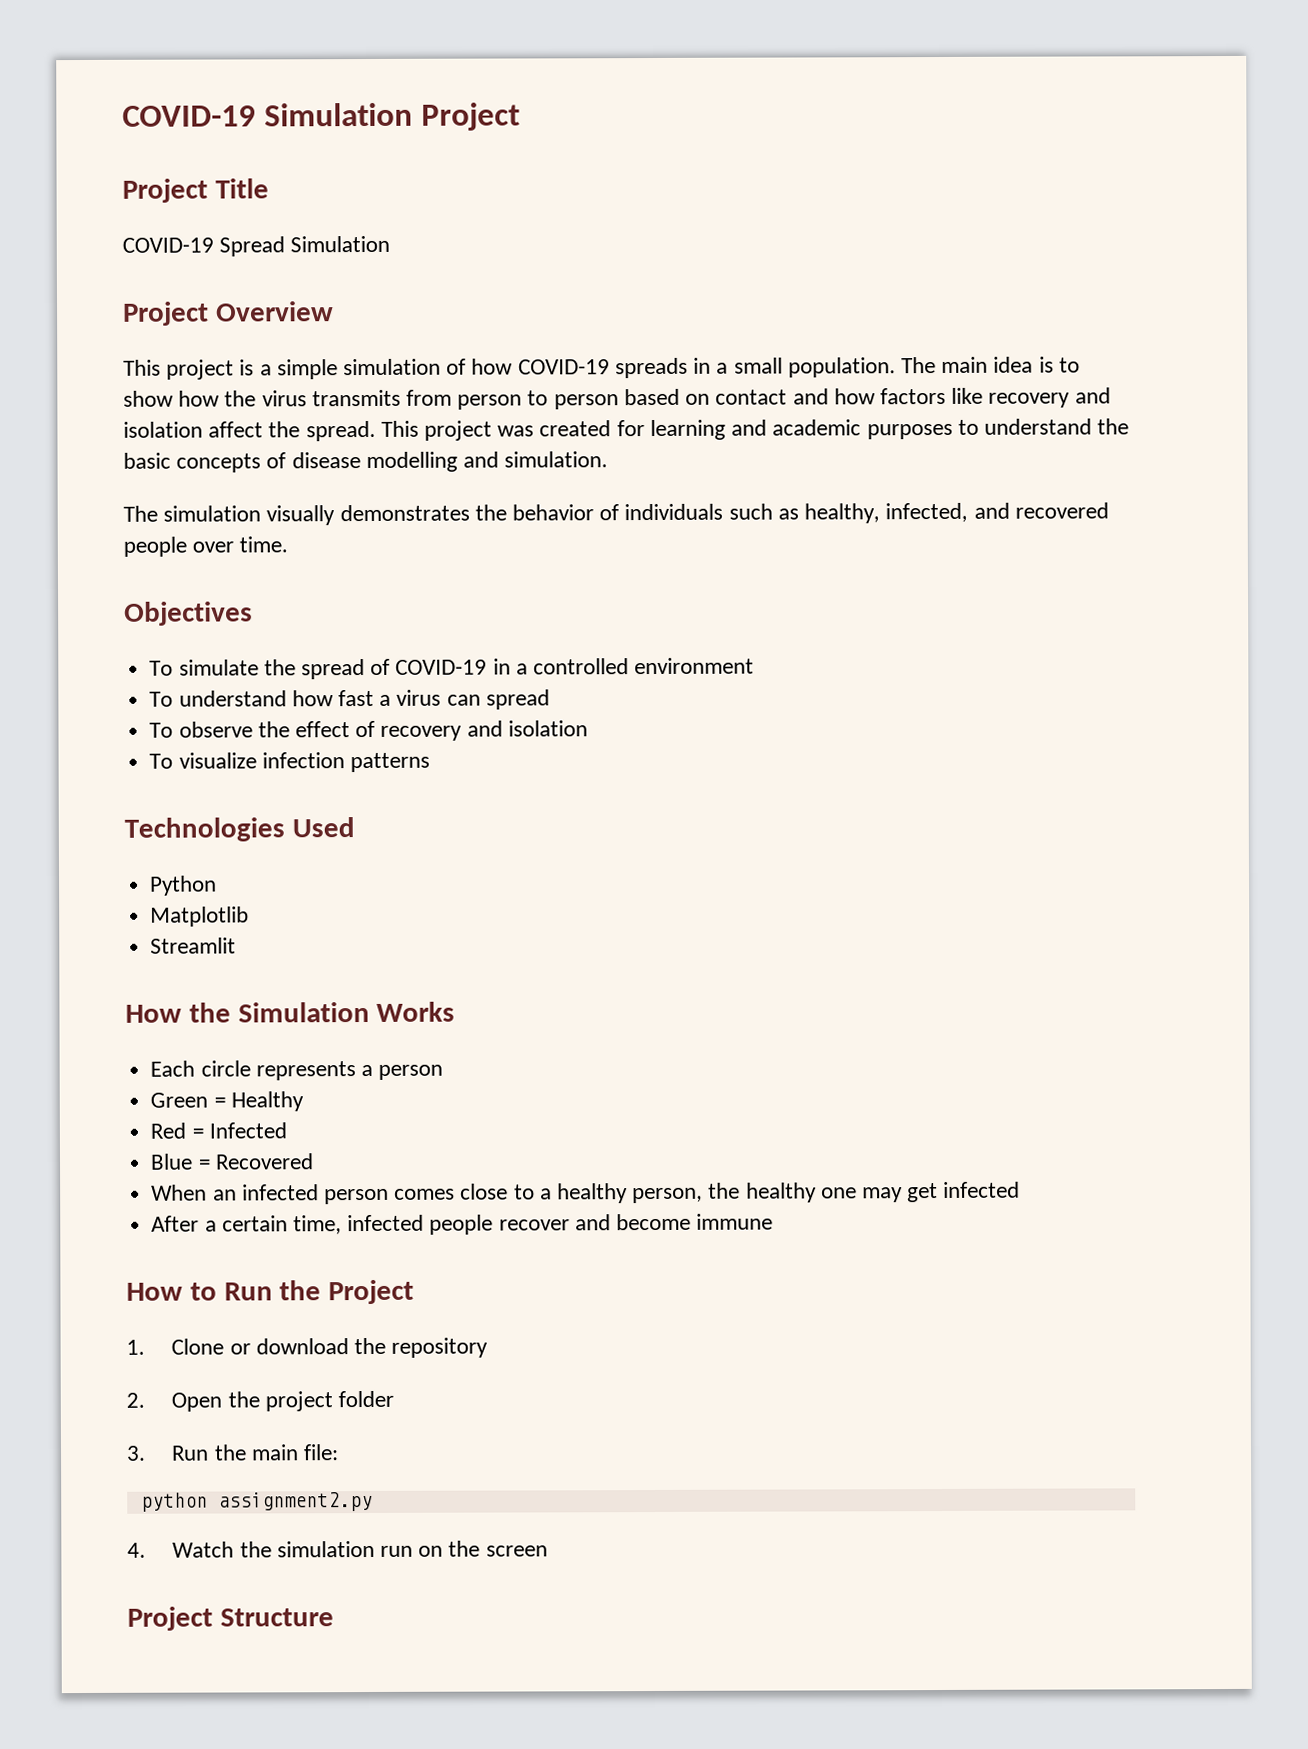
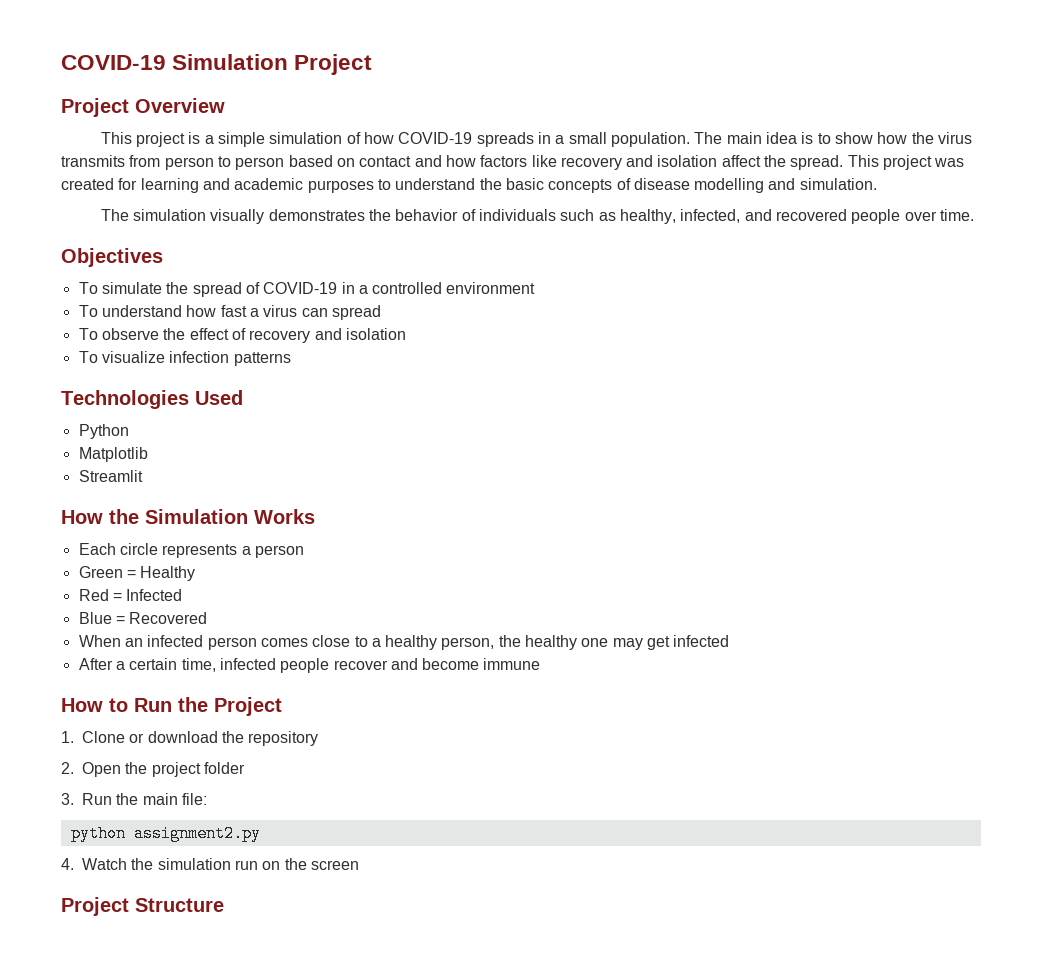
- Project Title
- COVID-19 Spread Simulation

